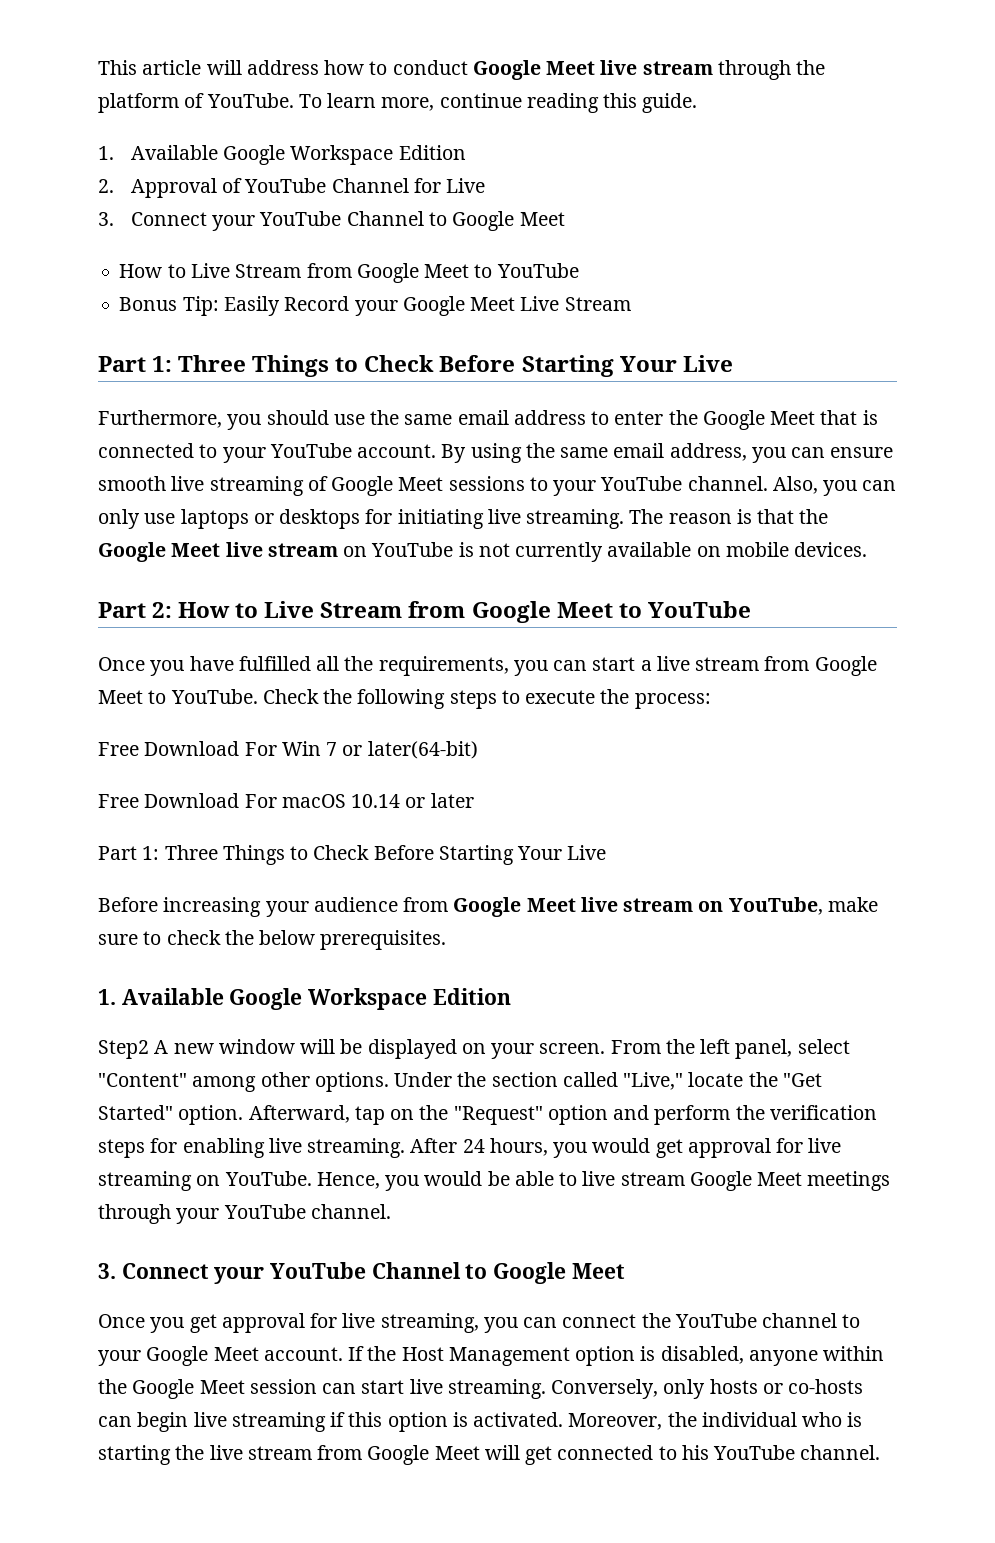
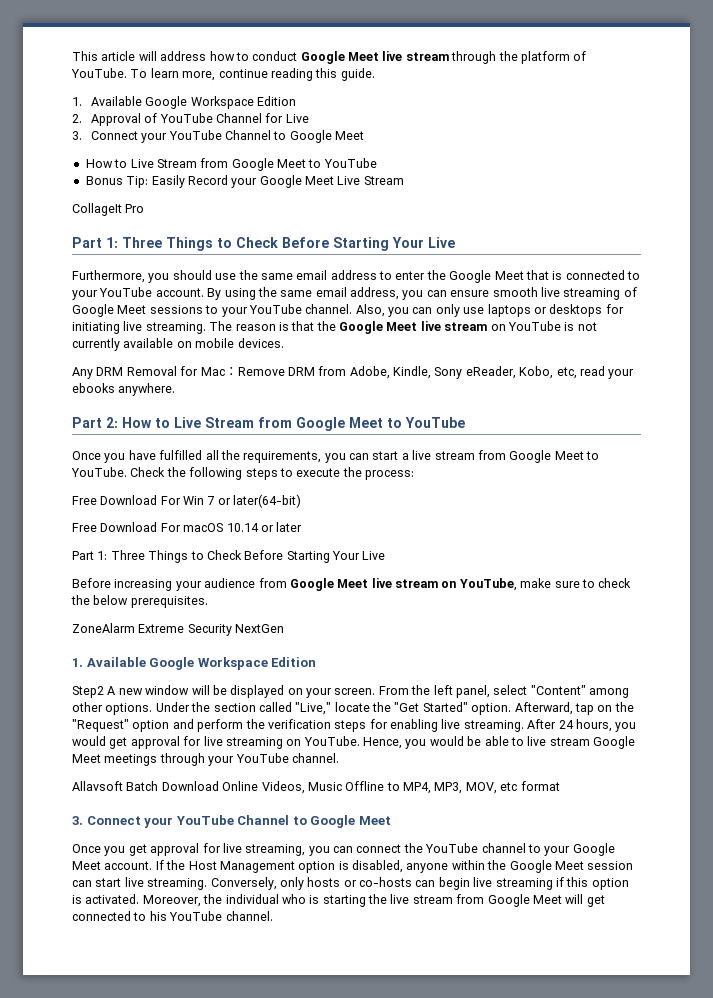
+ CollageIt Pro
+ Any DRM Removal for Mac：Remove DRM from Adobe, Kindle, Sony eReader, Kobo, etc, read your ebooks anywhere.
+ ZoneAlarm Extreme Security NextGen
+ Allavsoft Batch Download Online Videos, Music Offline to MP4, MP3, MOV, etc format

